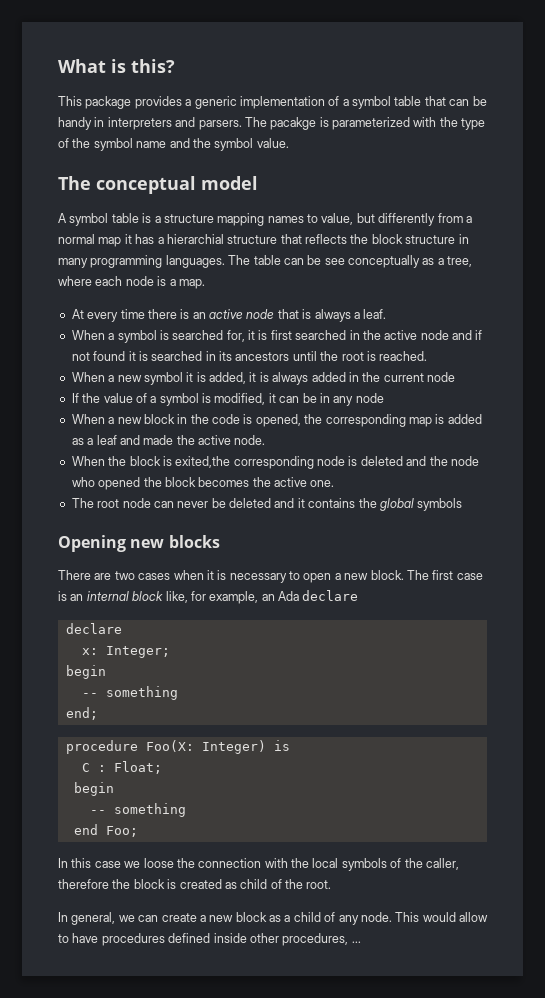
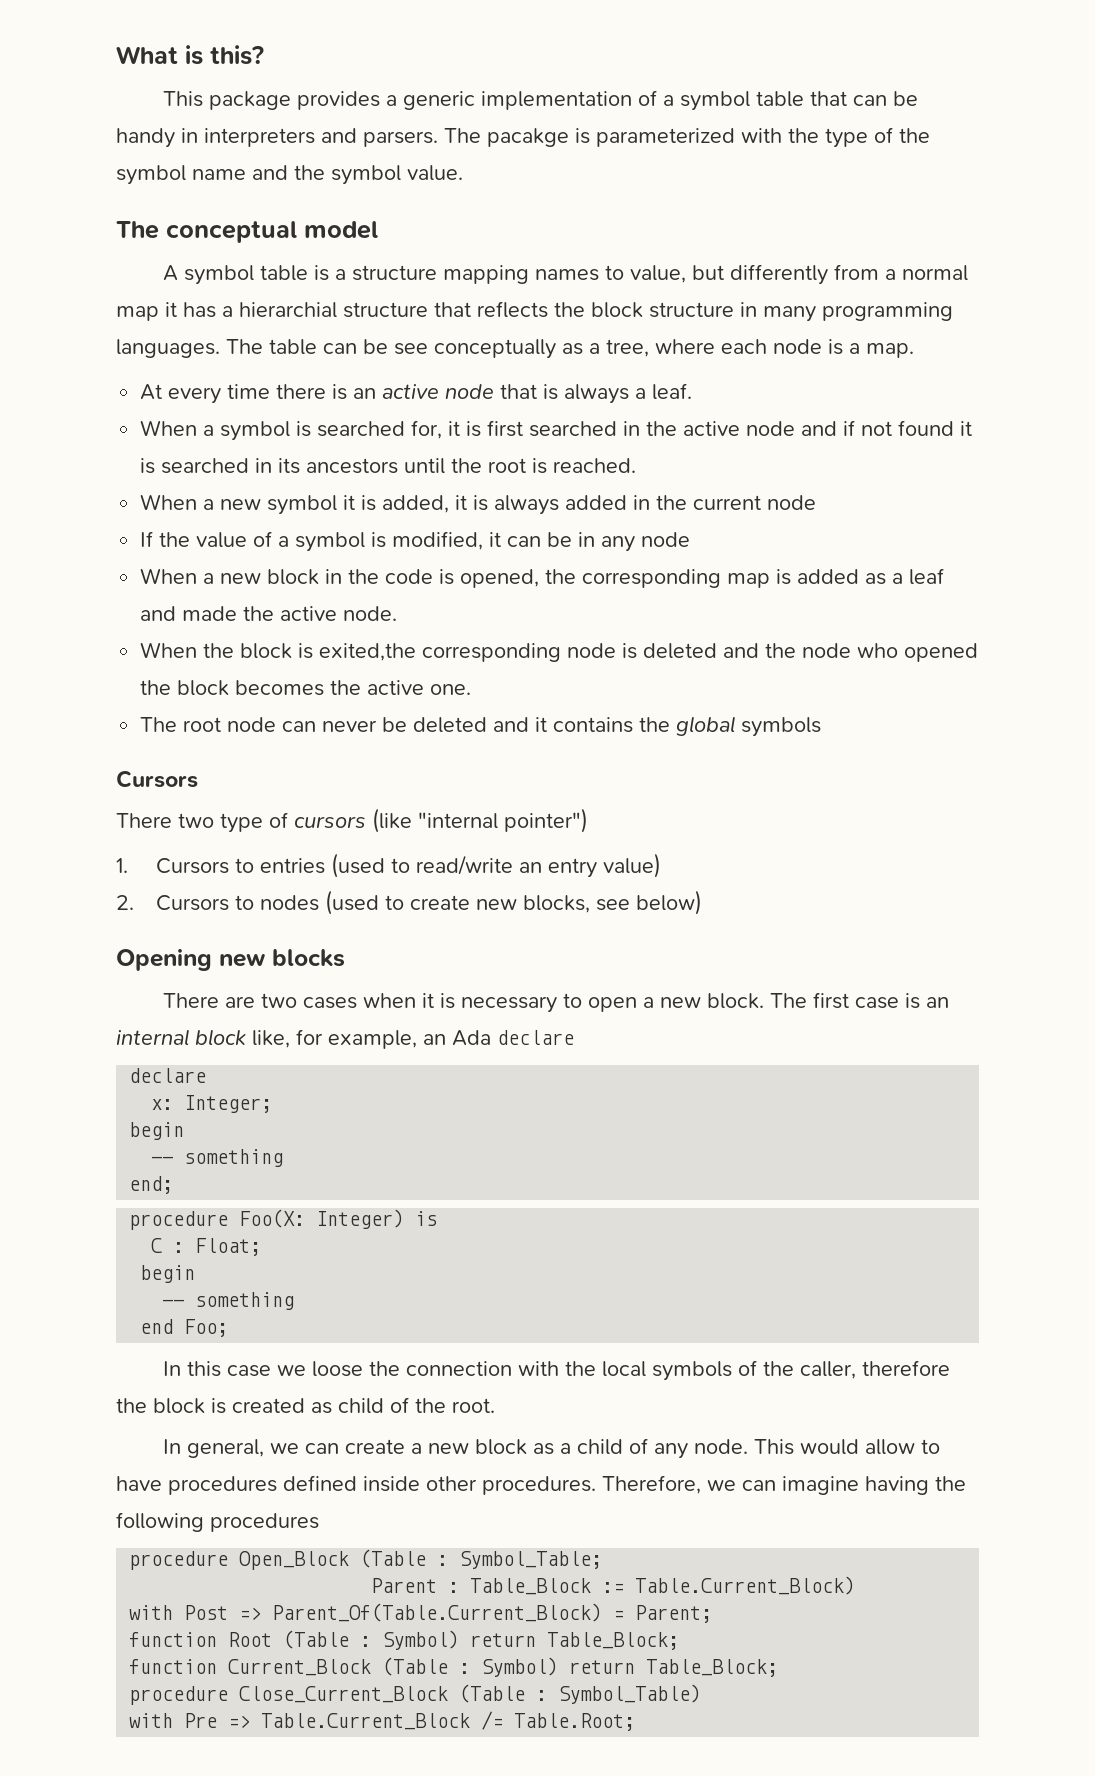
  The root node can never be deleted and it contains the global symbols
+ Cursors
+ There two type of cursors (like "internal pointer")
+ 1. Cursors to entries (used to read/write an entry value)
+ 2. Cursors to nodes (used to create new blocks, see below)
- This would allow to have procedures defined inside other procedures, ...
+ This would allow to have procedures defined inside other procedures. Therefore, we can imagine having the following procedures
+ procedure Open_Block (Table : Symbol_Table;
+ Parent : Table_Block := Table.Current_Block)
+ with Post => Parent_Of(Table.Current_Block) = Parent;
+ function Root (Table : Symbol) return Table_Block;
+ function Current_Block (Table : Symbol) return Table_Block;
+ procedure Close_Current_Block (Table : Symbol_Table)
+ with Pre => Table.Current_Block /= Table.Root;

